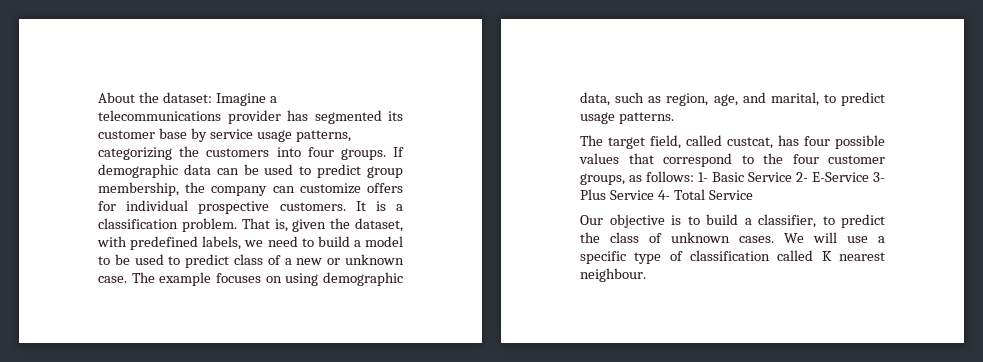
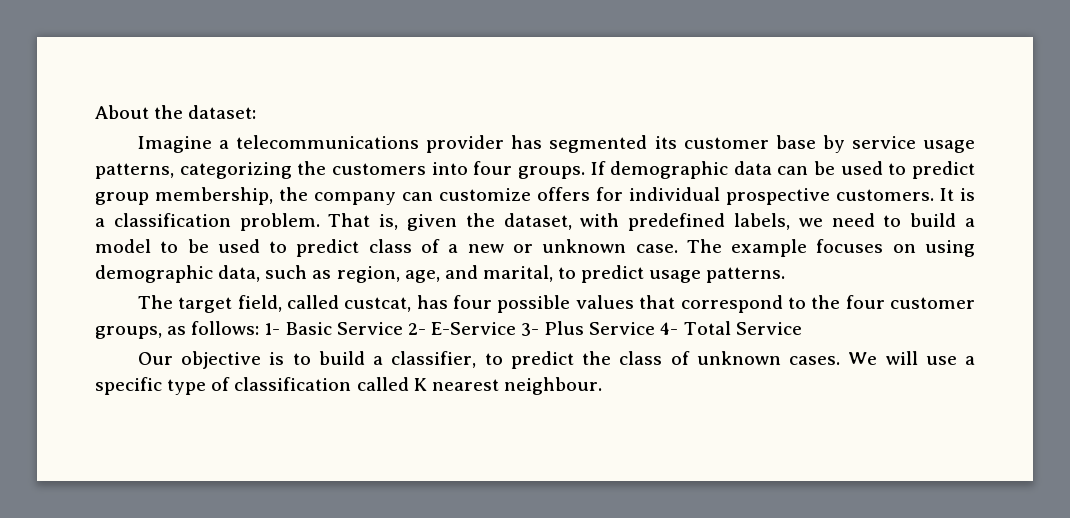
- About the dataset: Imagine a telecommunications provider has segmented its customer base by service usage patterns, categorizing the customers into four groups.
+ About the dataset:
+ Imagine a telecommunications provider has segmented its customer base by service usage patterns, categorizing the customers into four groups.

